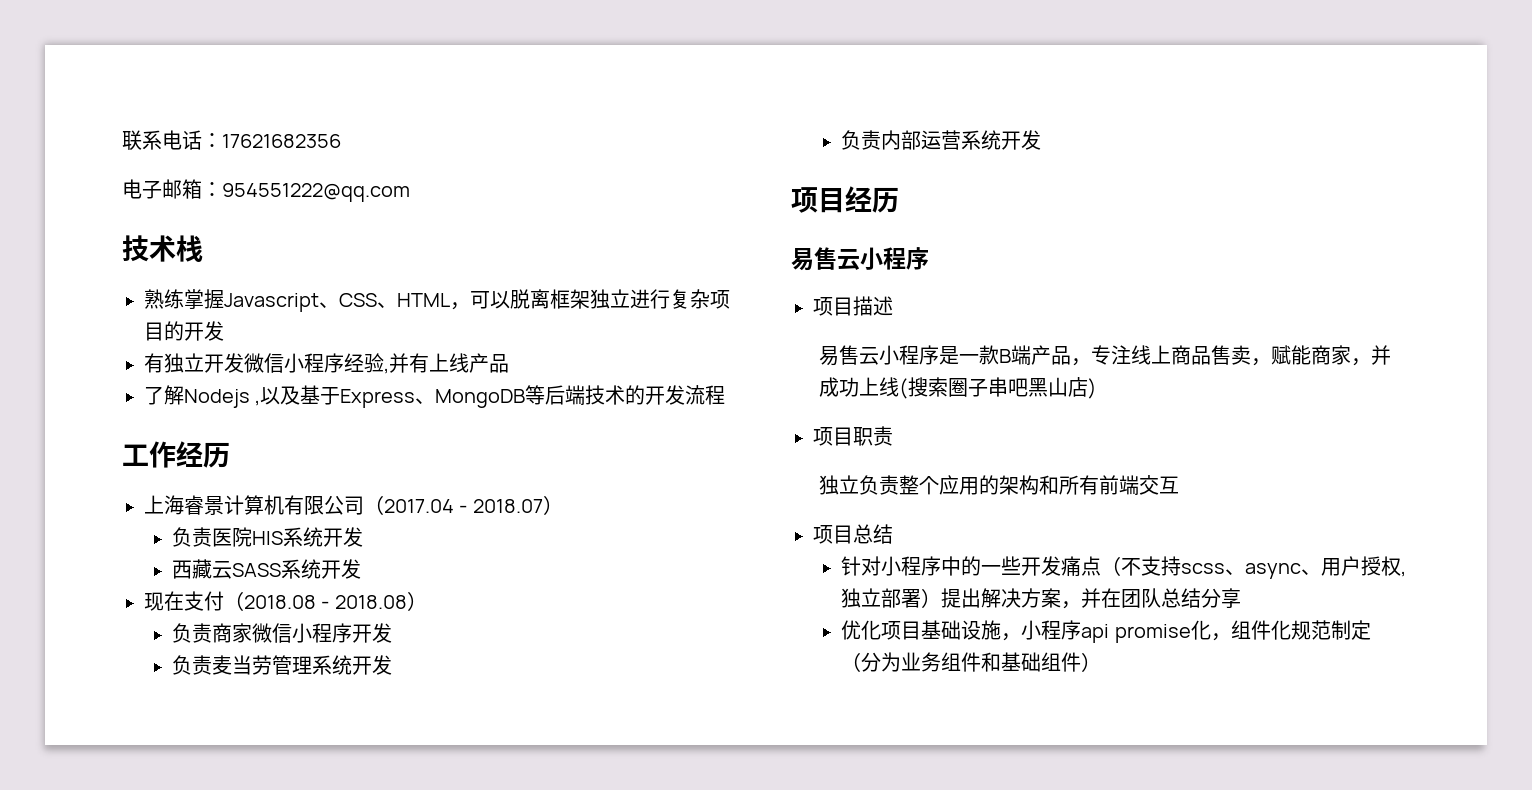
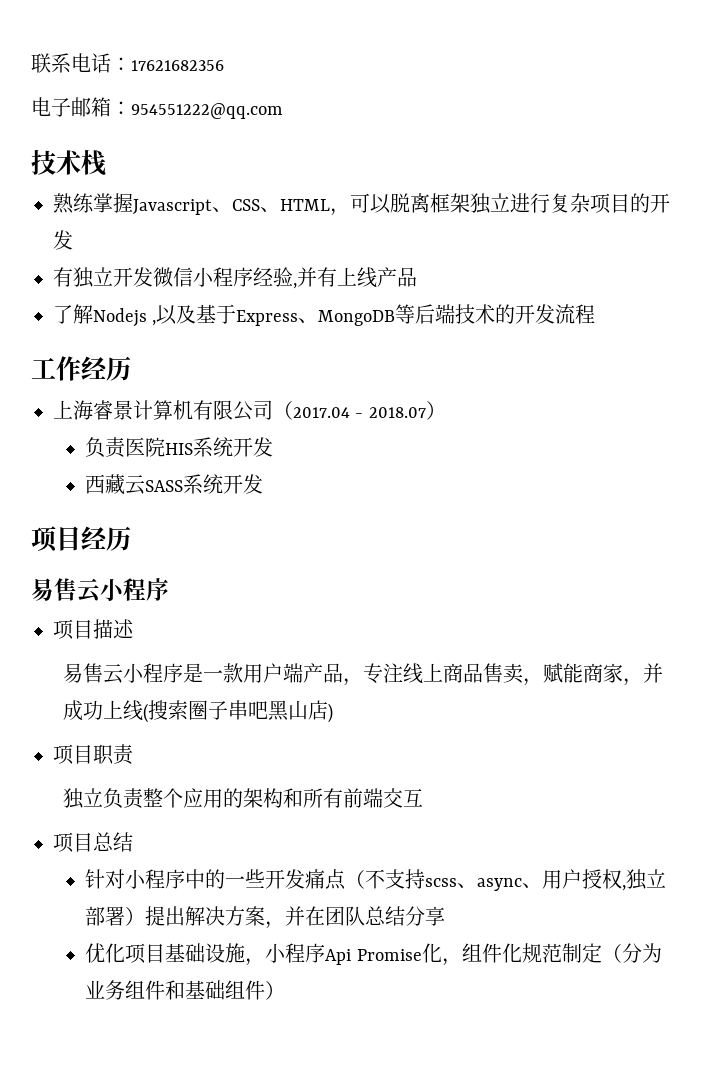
- 现在支付（2018.08 - 2018.08）
- 负责商家微信小程序开发
- 负责麦当劳管理系统开发
- 负责内部运营系统开发
- 易售云小程序是一款B端产品，专注线上商品售卖，赋能商家，并成功上线(搜索圈子串吧黑山店)
+ 易售云小程序是一款用户端产品，专注线上商品售卖，赋能商家，并成功上线(搜索圈子串吧黑山店)
- 优化项目基础设施，小程序api promise化，组件化规范制定（分为业务组件和基础组件）
+ 优化项目基础设施，小程序Api Promise化，组件化规范制定（分为业务组件和基础组件）

